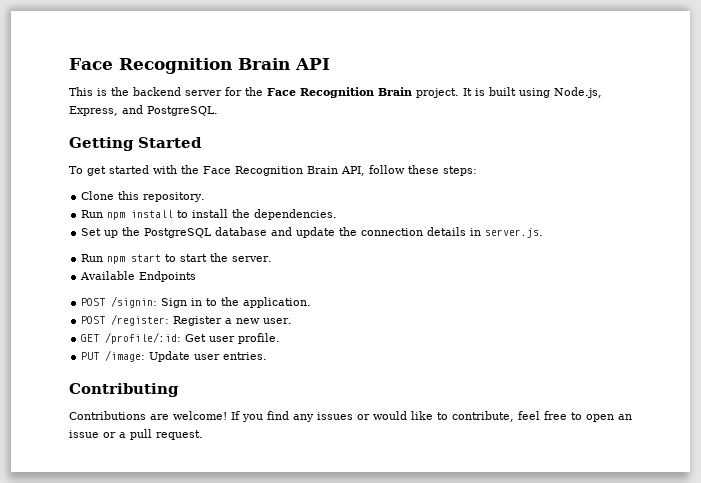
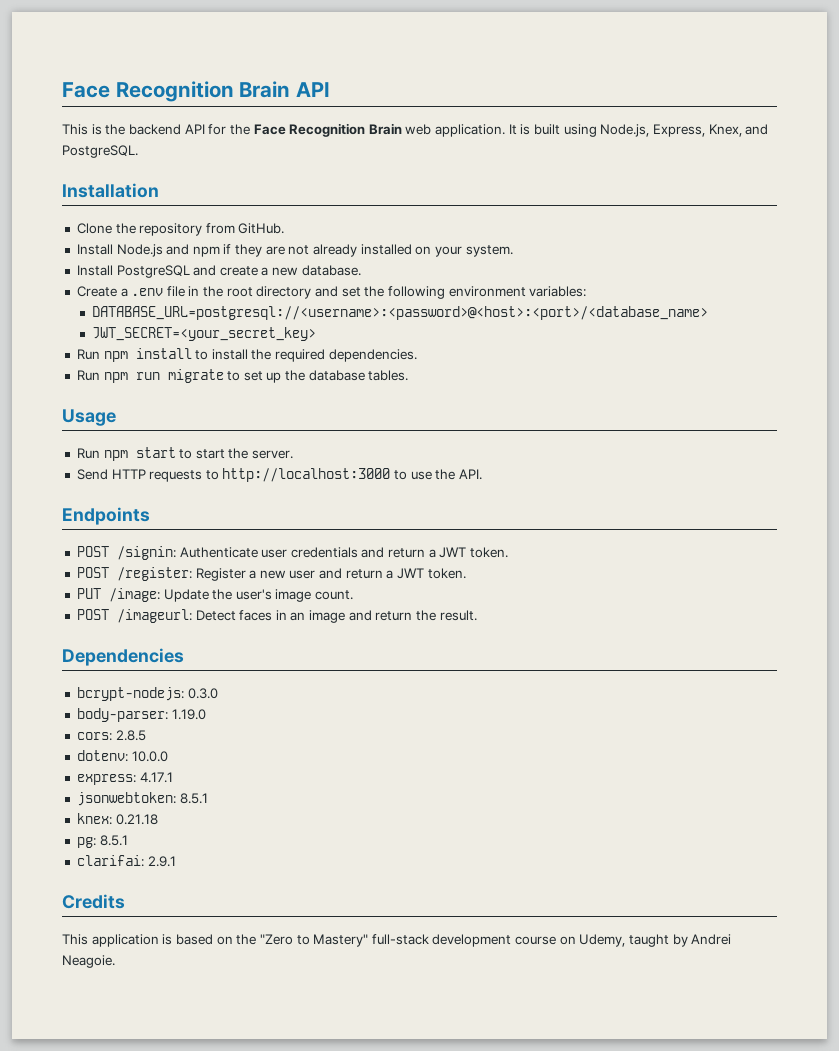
- This is the backend server for the Face Recognition Brain project.
+ This is the backend API for the Face Recognition Brain web application.
- It is built using Node.js, Express, and PostgreSQL.
+ It is built using Node.js, Express, Knex, and PostgreSQL.
- Getting Started
- To get started with the Face Recognition Brain API, follow these steps:
- Clone this repository.
+ Installation
+ Clone the repository from GitHub.
+ Install Node.js and npm if they are not already installed on your system.
+ Install PostgreSQL and create a new database.
+ Create a .env file in the root directory and set the following environment variables:
+ DATABASE_URL=postgresql://<username>:<password>@<host>:<port>/<database_name>
+ JWT_SECRET=<your_secret_key>
- Run npm install to install the dependencies.
+ Run npm install to install the required dependencies.
- Set up the PostgreSQL database and update the connection details in server.js.
+ Run npm run migrate to set up the database tables.
+ Usage
- Available Endpoints
- POST /signin: Sign in to the application.
+ Send HTTP requests to http://localhost:3000 to use the API.
+ Endpoints
+ POST /signin: Authenticate user credentials and return a JWT token.
- POST /register: Register a new user.
- GET /profile/:id: Get user profile.
- PUT /image: Update user entries.
- Contributing
- Contributions are welcome! If you find any issues or would like to contribute, feel free to open an issue or a pull request.
+ POST /register: Register a new user and return a JWT token.
+ PUT /image: Update the user's image count.
+ POST /imageurl: Detect faces in an image and return the result.
+ Dependencies
+ bcrypt-nodejs: 0.3.0
+ body-parser: 1.19.0
+ cors: 2.8.5
+ dotenv: 10.0.0
+ express: 4.17.1
+ jsonwebtoken: 8.5.1
+ knex: 0.21.18
+ pg: 8.5.1
+ clarifai: 2.9.1
+ Credits
+ This application is based on the "Zero to Mastery" full-stack development course on Udemy, taught by Andrei Neagoie.

